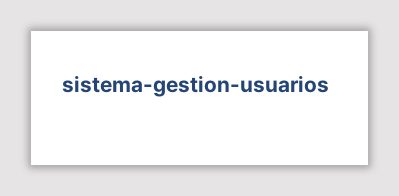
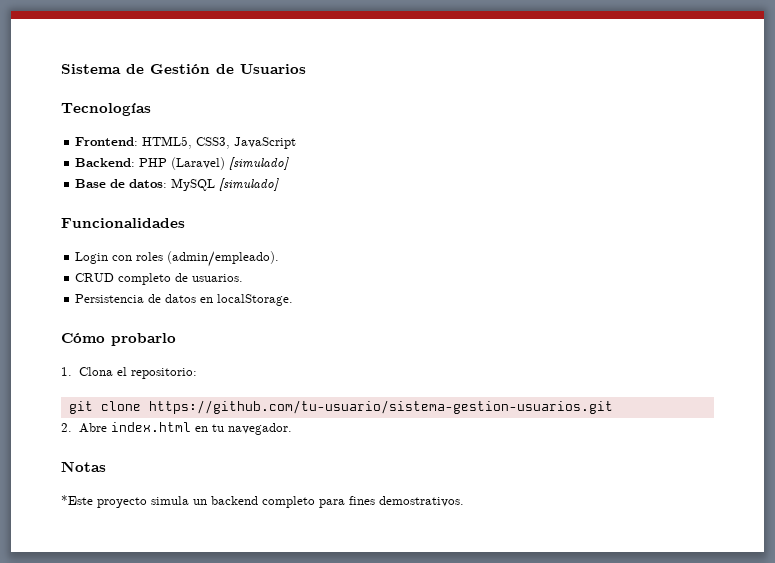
- sistema-gestion-usuarios
+ Sistema de Gestión de Usuarios
+ Tecnologías
+ Frontend: HTML5, CSS3, JavaScript
+ Backend: PHP (Laravel) [simulado]
+ Base de datos: MySQL [simulado]
+ Funcionalidades
+ Login con roles (admin/empleado).
+ CRUD completo de usuarios.
+ Persistencia de datos en localStorage.
+ Cómo probarlo
+ 1. Clona el repositorio:
+ git clone https://github.com/tu-usuario/sistema-gestion-usuarios.git
+ 2. Abre index.html en tu navegador.
+ Notas
+ *Este proyecto simula un backend completo para fines demostrativos.

